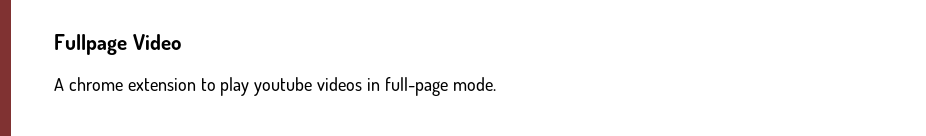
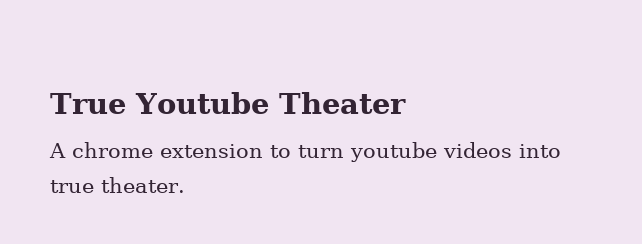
- Fullpage Video
+ True Youtube Theater
- A chrome extension to play youtube videos in full-page mode.
+ A chrome extension to turn youtube videos into true theater.

